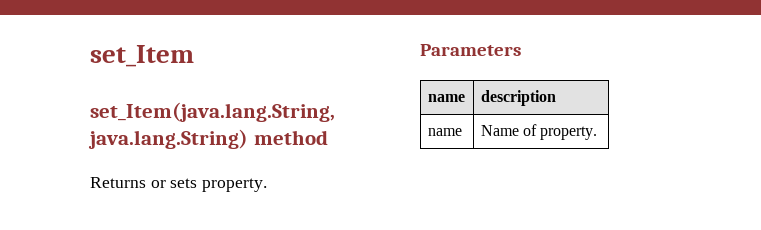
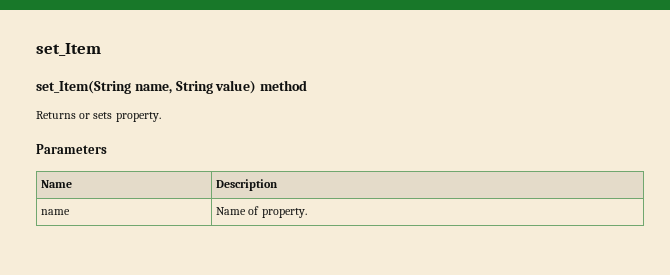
- set_Item(java.lang.String, java.lang.String) method
+ set_Item(String name, String value) method
- name | description
+ Name | Description

